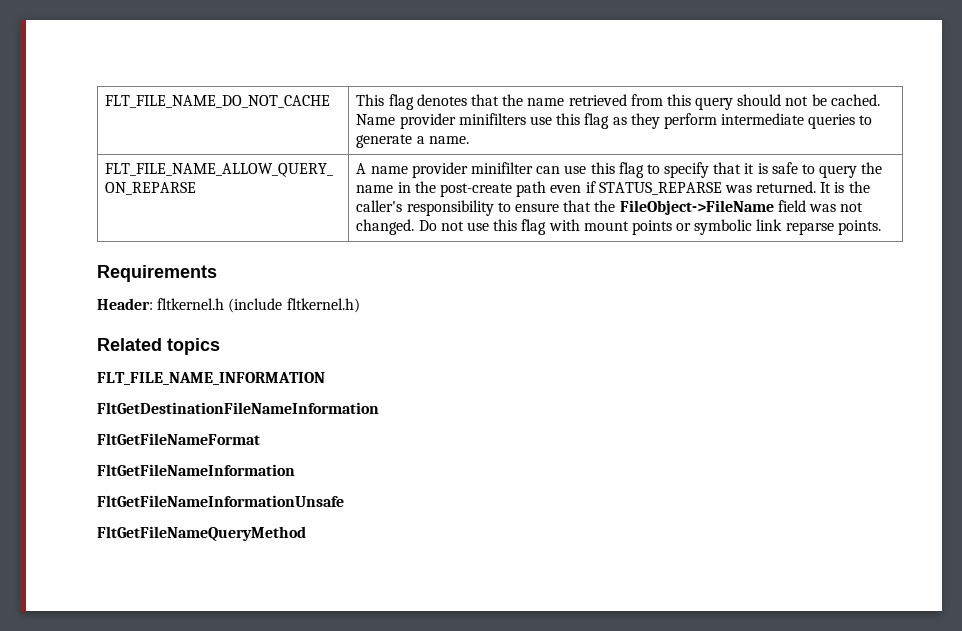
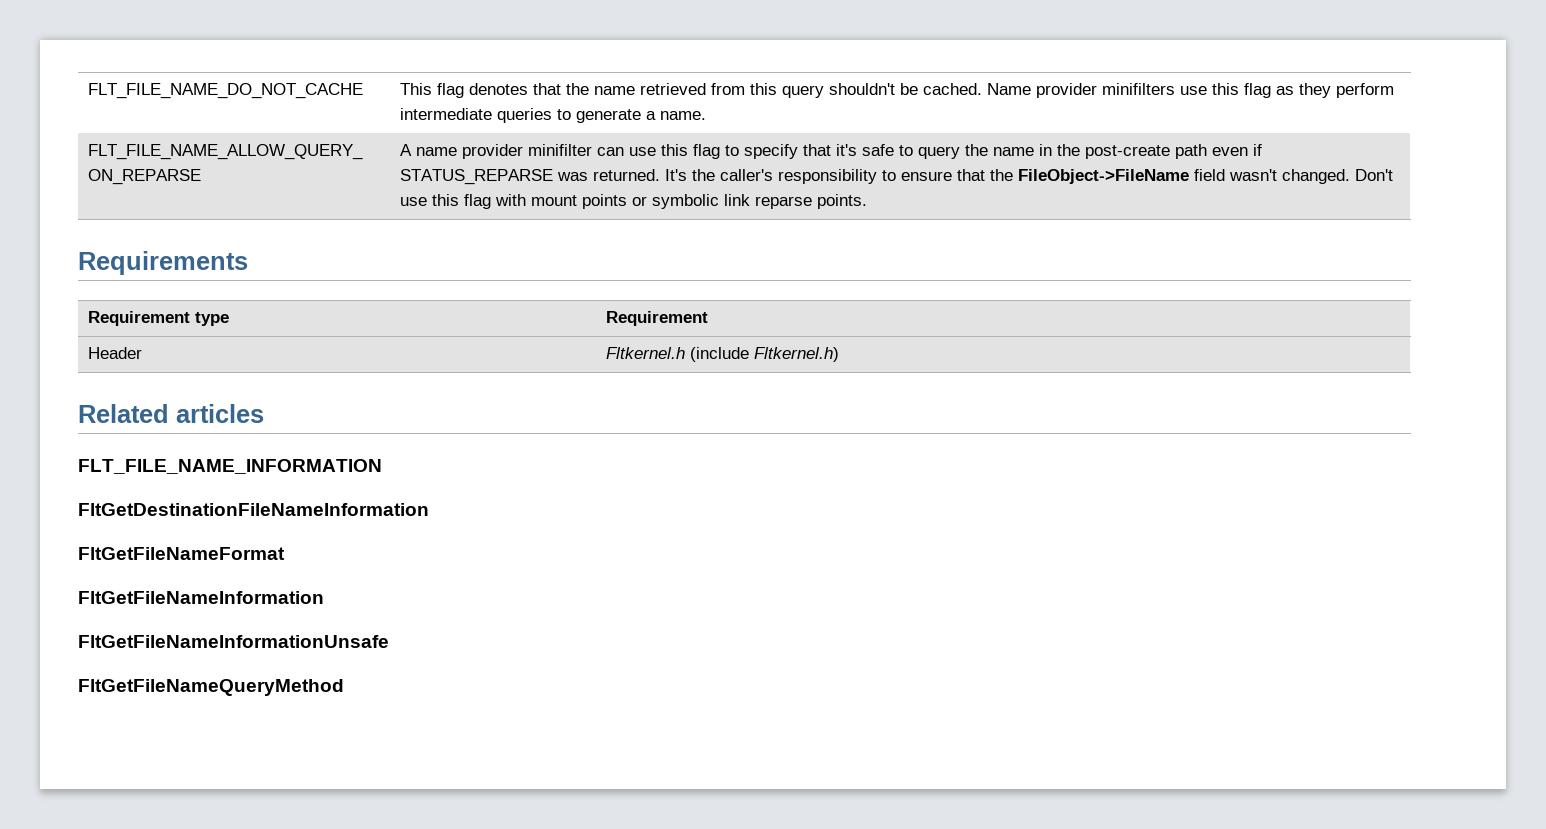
- FLT_FILE_NAME_DO_NOT_CACHE | This flag denotes that the name retrieved from this query should not be cached. Name provider minifilters use this flag as they perform intermediate queries to generate a name.
+ FLT_FILE_NAME_DO_NOT_CACHE | This flag denotes that the name retrieved from this query shouldn't be cached. Name provider minifilters use this flag as they perform intermediate queries to generate a name.
- A name provider minifilter can use this flag to specify that it is safe to query the name in the post-create path even if STATUS_REPARSE was returned.
+ A name provider minifilter can use this flag to specify that it's safe to query the name in the post-create path even if STATUS_REPARSE was returned.
- It is the caller's responsibility to ensure that the FileObject->FileName field was not changed. Do not use this flag with mount points or symbolic link reparse points.
+ It's the caller's responsibility to ensure that the FileObject->FileName field wasn't changed. Don't use this flag with mount points or symbolic link reparse points.
- Header: fltkernel.h (include fltkernel.h)
+ Requirement type | Requirement
+ Header | Fltkernel.h (include Fltkernel.h)
- Related topics
+ Related articles

